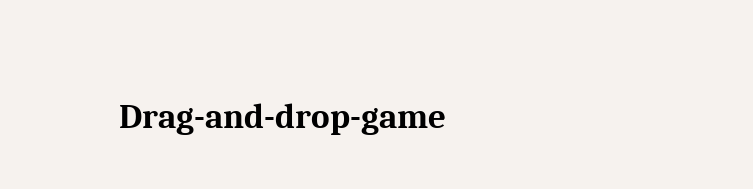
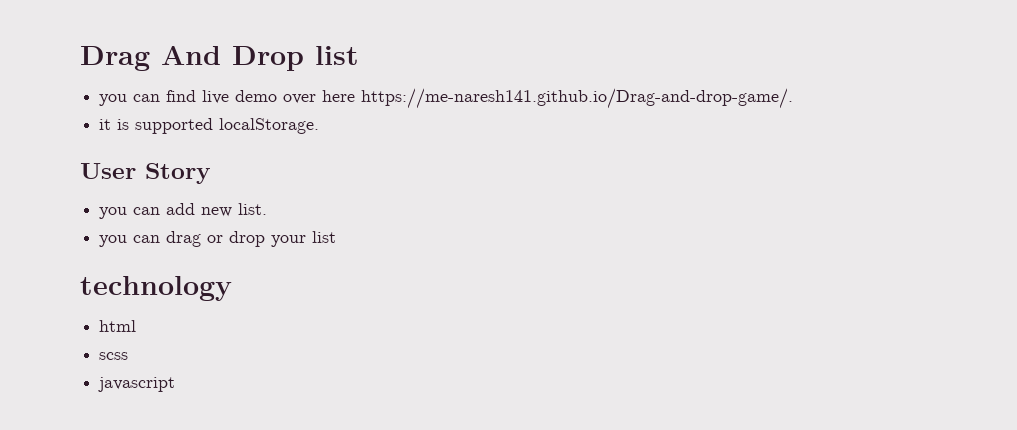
- Drag-and-drop-game
+ Drag And Drop list
+ you can find live demo over here https://me-naresh141.github.io/Drag-and-drop-game/.
+ it is supported localStorage.
+ User Story
+ you can add new list.
+ you can drag or drop your list
+ technology
+ html
+ scss
+ javascript

